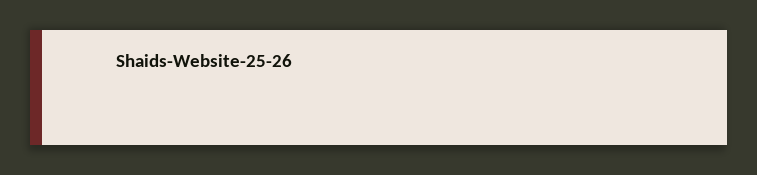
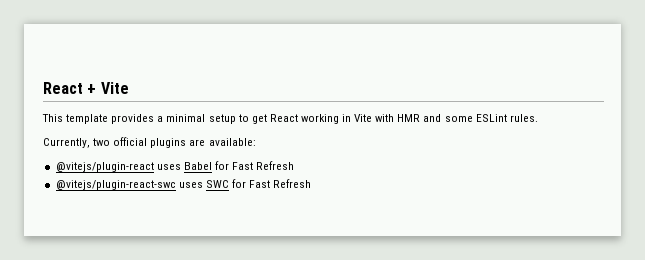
- Shaids-Website-25-26
+ React + Vite
+ This template provides a minimal setup to get React working in Vite with HMR and some ESLint rules.
+ Currently, two official plugins are available:
+ @vitejs/plugin-react uses Babel for Fast Refresh
+ @vitejs/plugin-react-swc uses SWC for Fast Refresh

